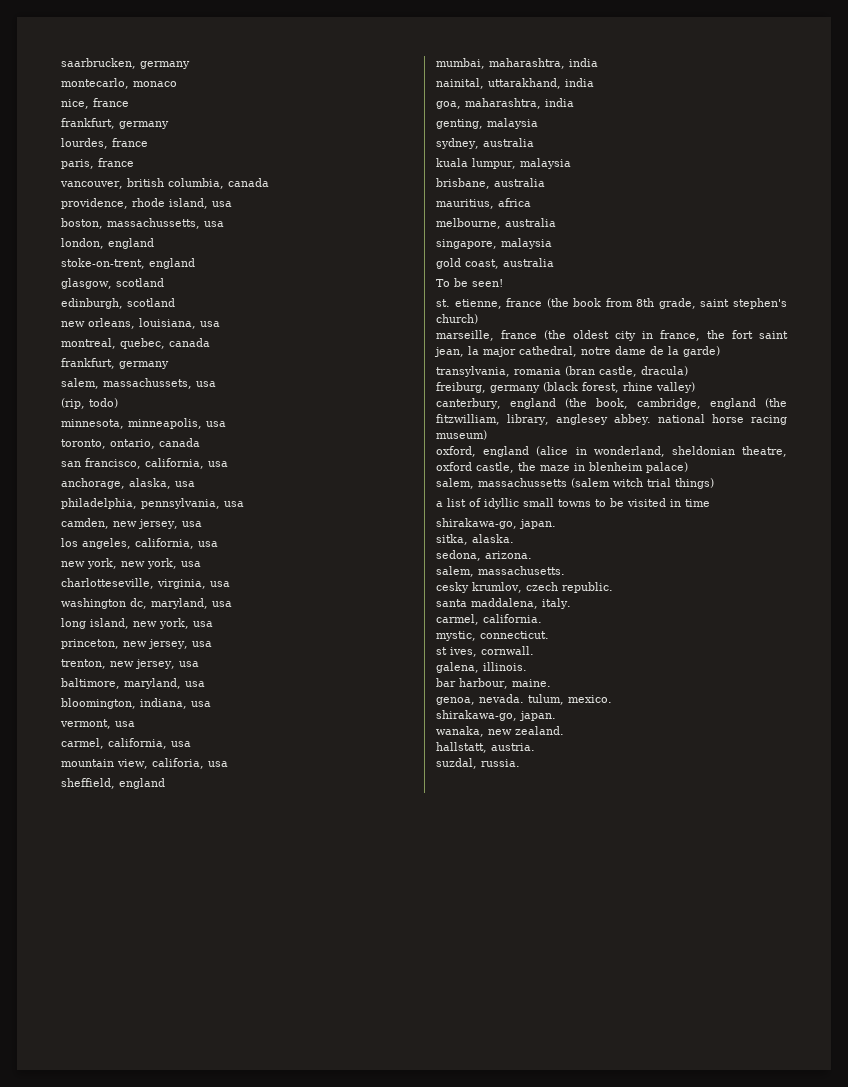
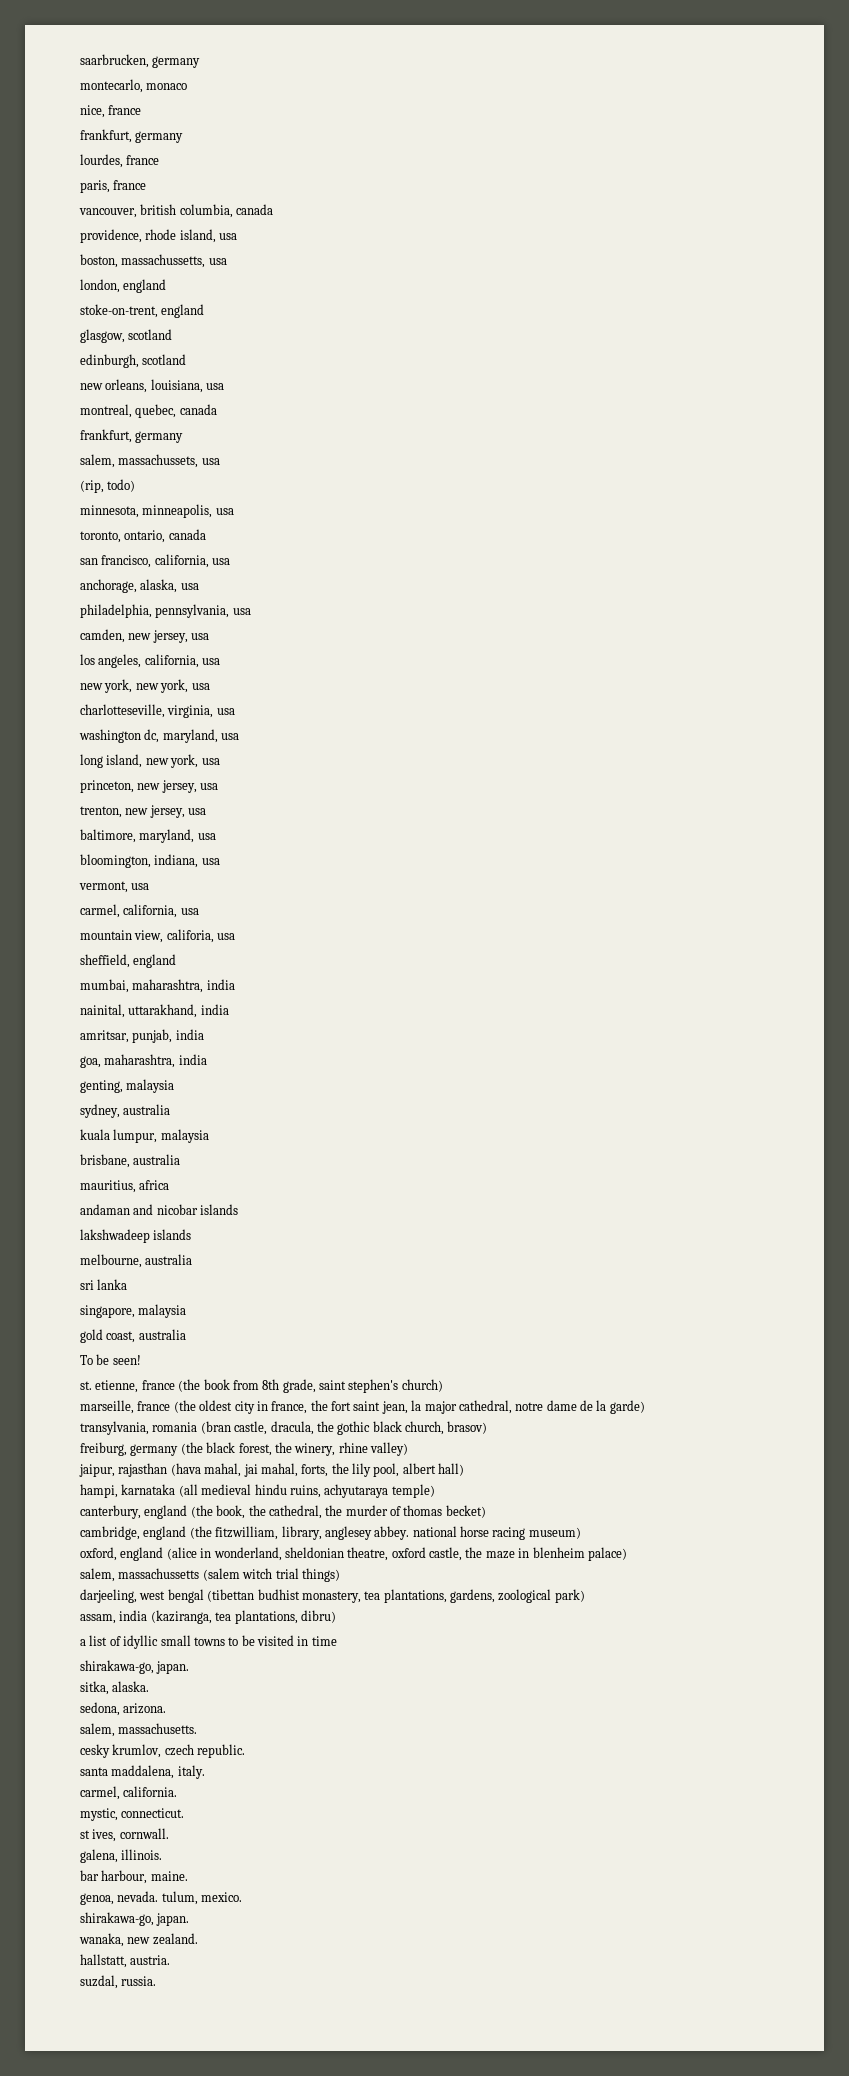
+ amritsar, punjab, india
+ andaman and nicobar islands
+ lakshwadeep islands
+ sri lanka
- transylvania, romania (bran castle, dracula)
- freiburg, germany (black forest, rhine valley)
- canterbury, england (the book, cambridge, england (the fitzwilliam, library, anglesey abbey. national horse racing museum)
+ transylvania, romania (bran castle, dracula, the gothic black church, brasov)
+ freiburg, germany (the black forest, the winery, rhine valley)
+ jaipur, rajasthan (hava mahal, jai mahal, forts, the lily pool, albert hall)
+ hampi, karnataka (all medieval hindu ruins, achyutaraya temple)
+ canterbury, england (the book, the cathedral, the murder of thomas becket)
+ cambridge, england (the fitzwilliam, library, anglesey abbey. national horse racing museum)
+ darjeeling, west bengal (tibettan budhist monastery, tea plantations, gardens, zoological park)
+ assam, india (kaziranga, tea plantations, dibru)

